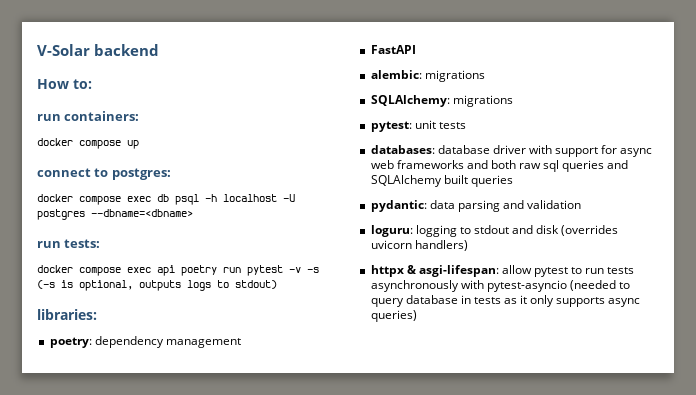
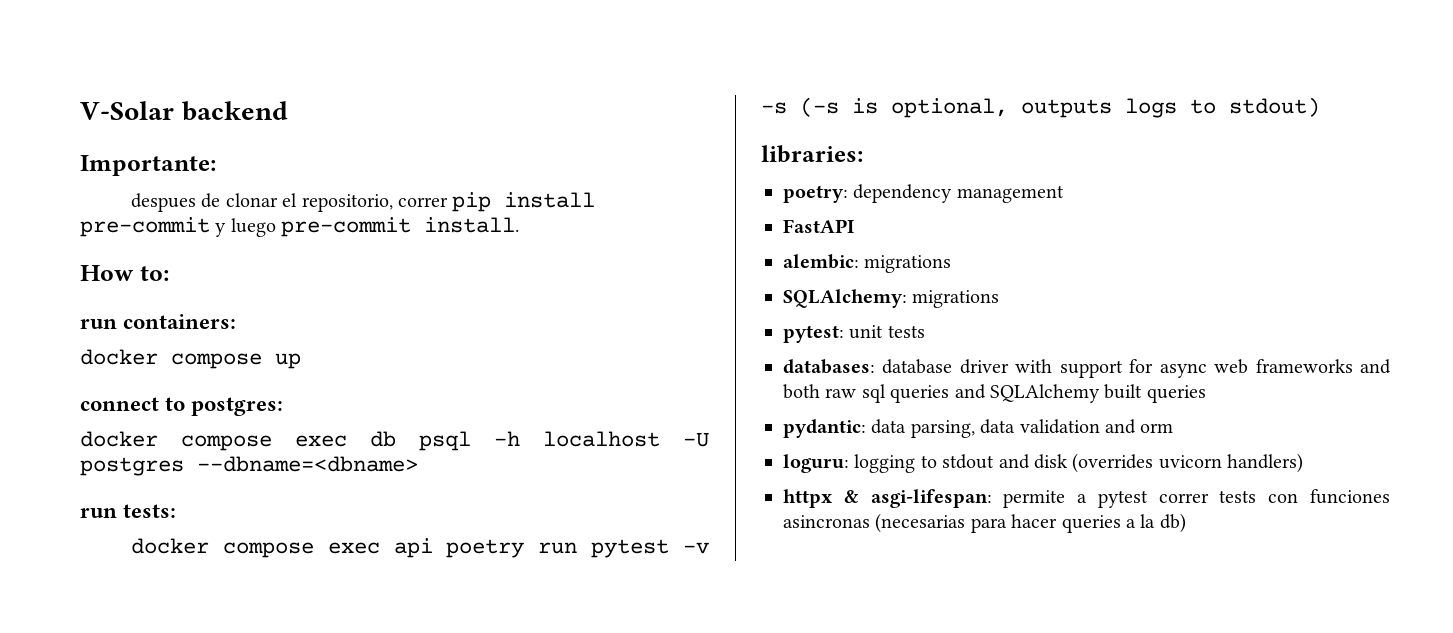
+ Importante:
+ despues de clonar el repositorio, correr pip install pre-commit y luego pre-commit install.
- pydantic: data parsing and validation
+ pydantic: data parsing, data validation and orm
- httpx & asgi-lifespan: allow pytest to run tests asynchronously with pytest-asyncio (needed to query database in tests as it only supports async queries)
+ httpx & asgi-lifespan: permite a pytest correr tests con funciones asincronas (necesarias para hacer queries a la db)

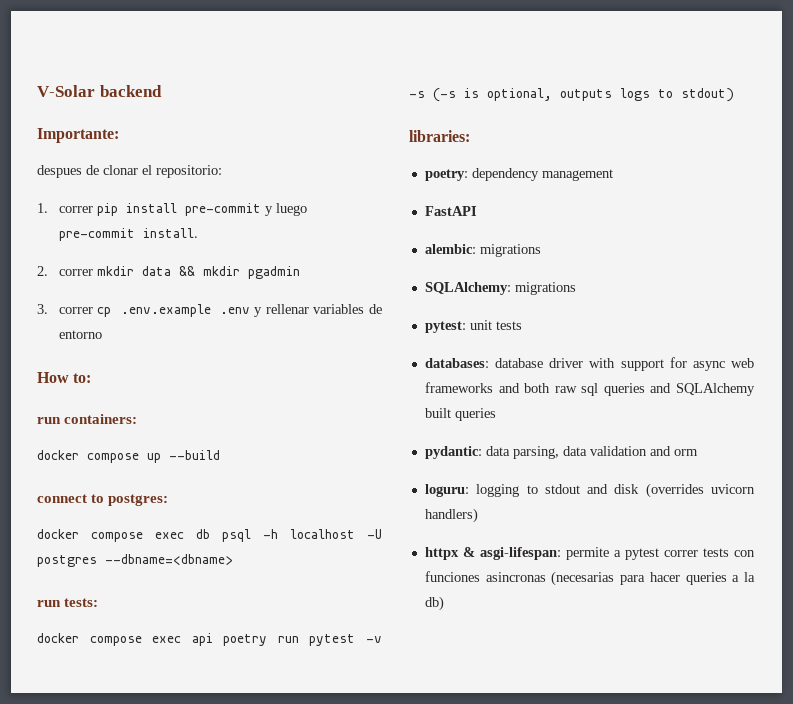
- despues de clonar el repositorio, correr pip install pre-commit y luego pre-commit install.
+ despues de clonar el repositorio:
+ 1. correr pip install pre-commit y luego pre-commit install.
+ 2. correr mkdir data && mkdir pgadmin
+ 3. correr cp .env.example .env y rellenar variables de entorno
- docker compose up
+ docker compose up --build

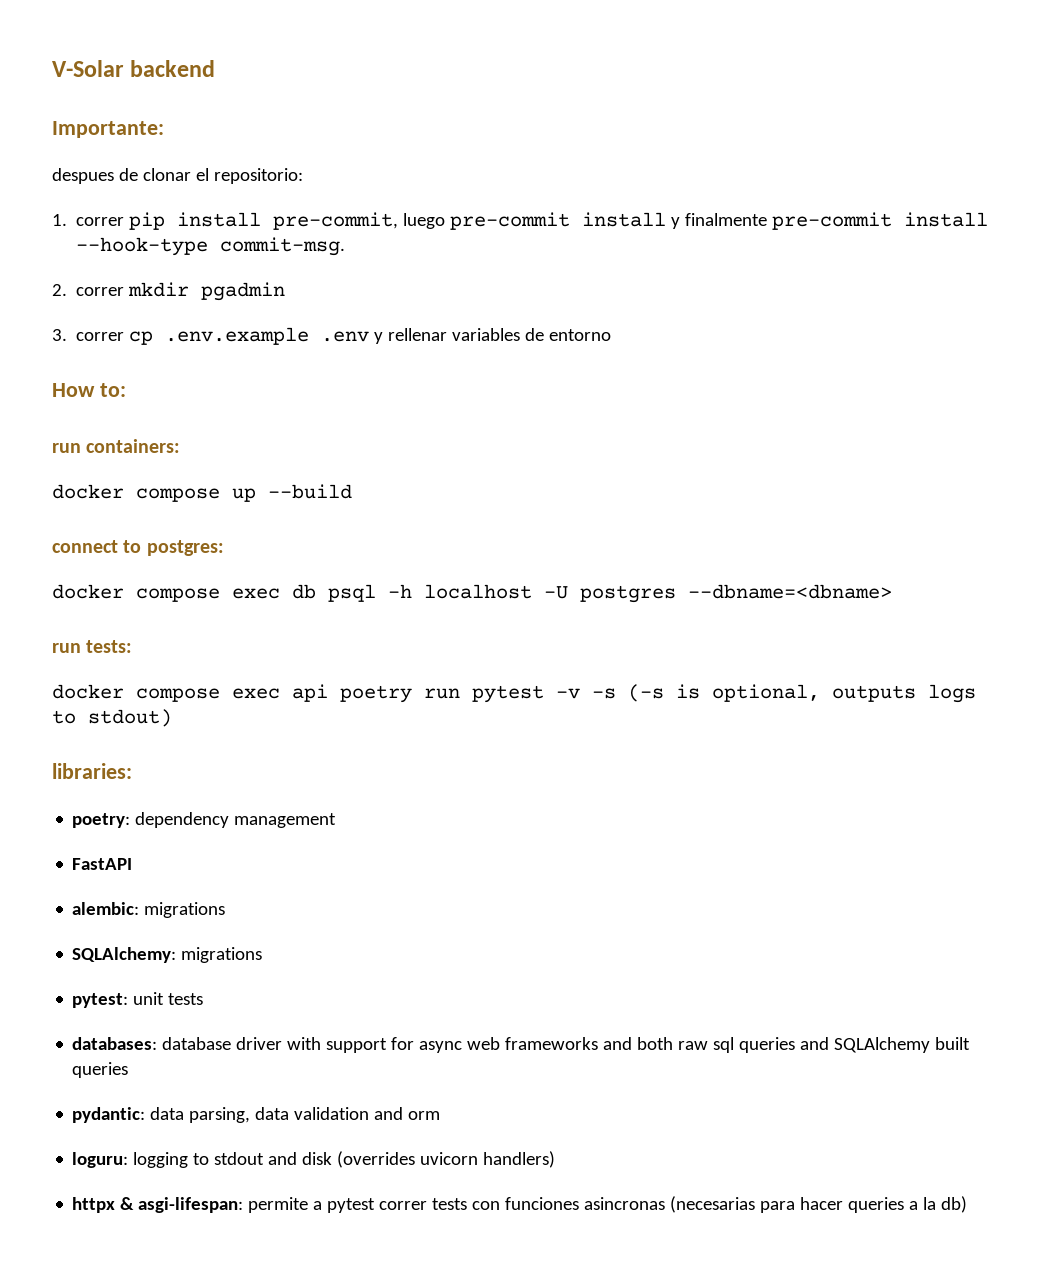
- 1. correr pip install pre-commit y luego pre-commit install.
+ 1. correr pip install pre-commit, luego pre-commit install y finalmente pre-commit install --hook-type commit-msg.
- 2. correr mkdir data && mkdir pgadmin
+ 2. correr mkdir pgadmin

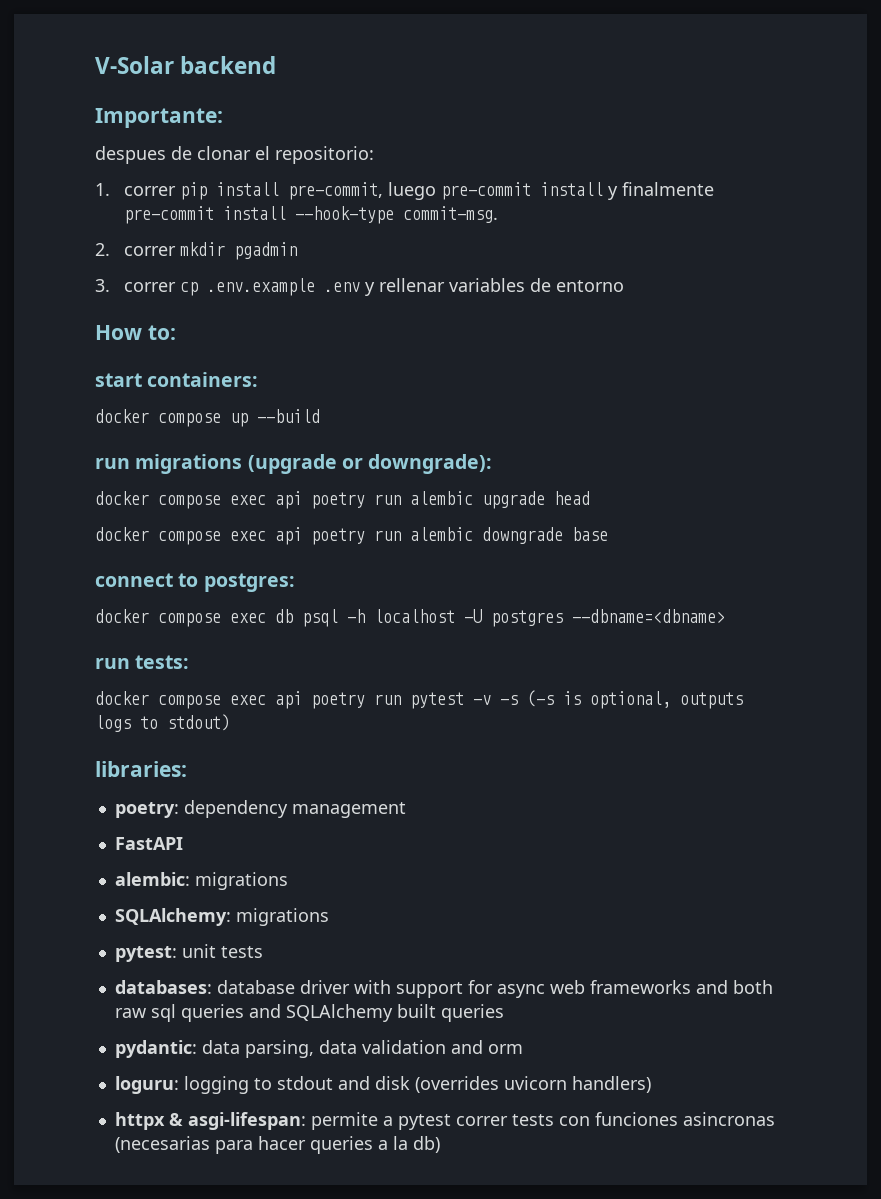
- run containers:
+ start containers:
+ run migrations (upgrade or downgrade):
+ docker compose exec api poetry run alembic upgrade head
+ docker compose exec api poetry run alembic downgrade base

